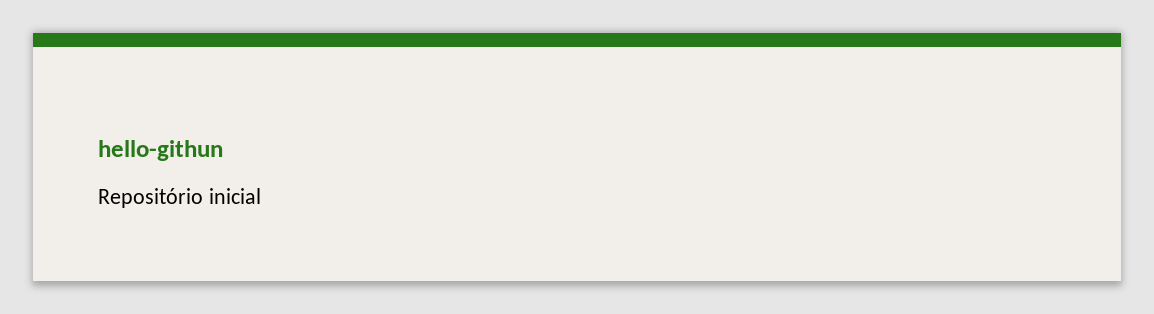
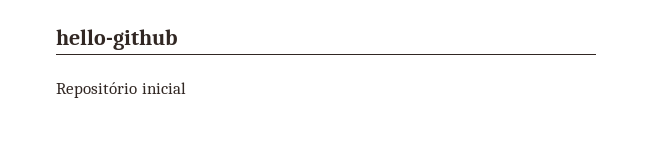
- hello-githun
+ hello-github

